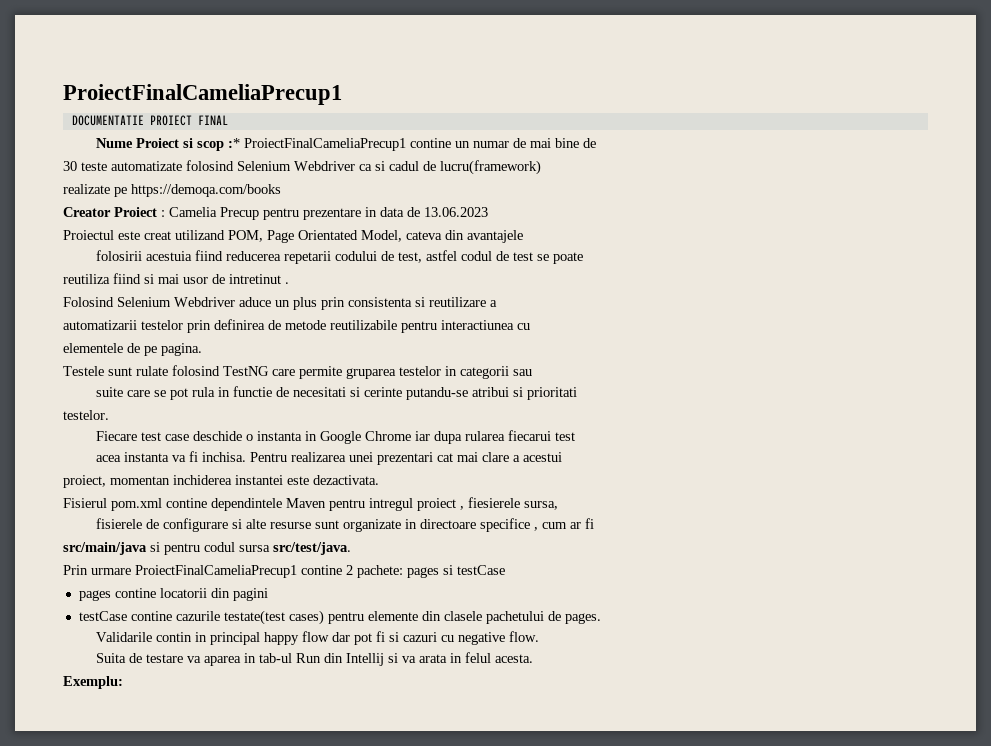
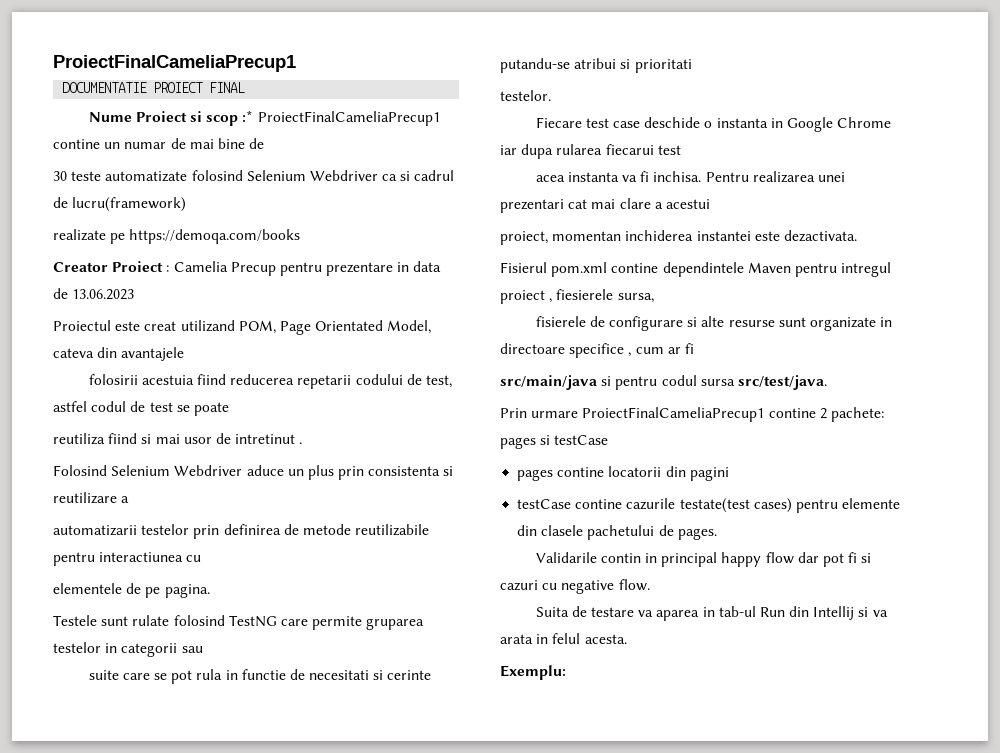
- 30 teste automatizate folosind Selenium Webdriver ca si cadul de lucru(framework)
+ 30 teste automatizate folosind Selenium Webdriver ca si cadrul de lucru(framework)

